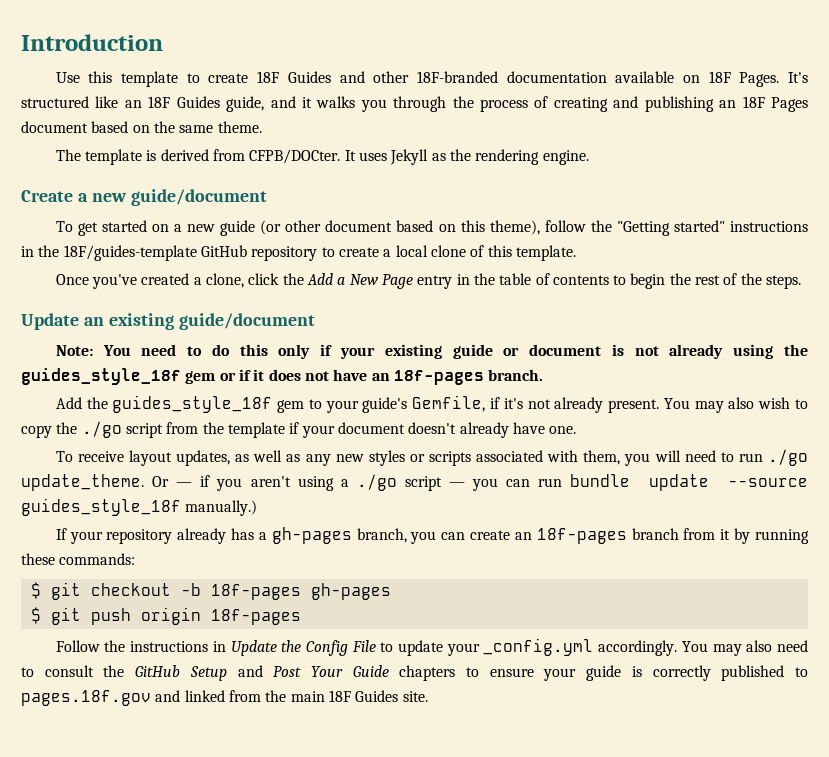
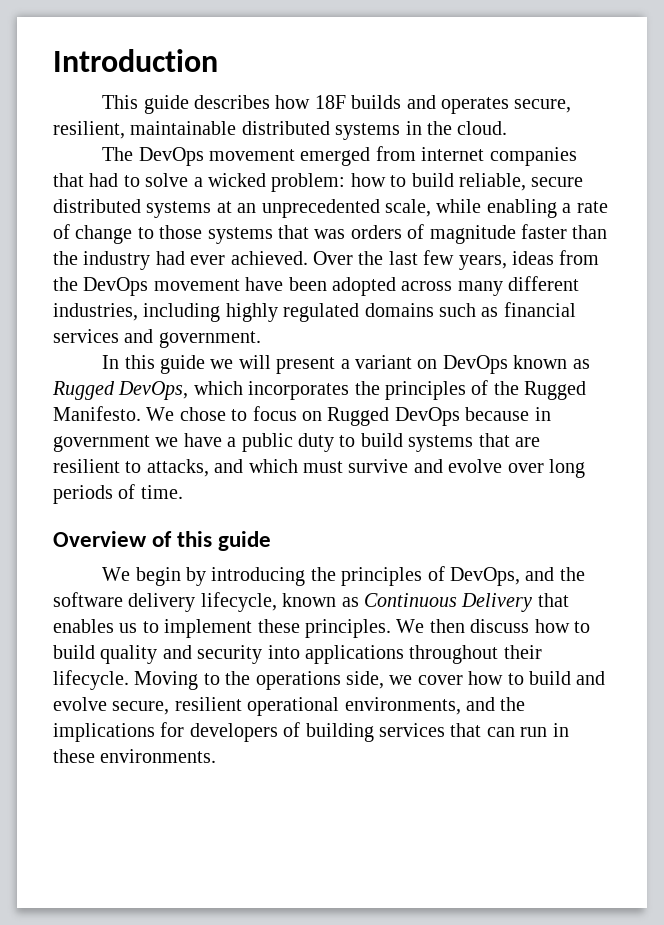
- Use this template to create 18F Guides and other 18F-branded documentation available on 18F Pages. It's structured like an 18F Guides guide, and it walks you through the process of creating and publishing an 18F Pages document based on the same theme.
- The template is derived from CFPB/DOCter. It uses Jekyll as the rendering engine.
- Create a new guide/document
- To get started on a new guide (or other document based on this theme), follow the "Getting started" instructions in the 18F/guides-template GitHub repository to create a local clone of this template.
- Once you've created a clone, click the Add a New Page entry in the table of contents to begin the rest of the steps.
- Update an existing guide/document
- Note: You need to do this only if your existing guide or document is not already using the guides_style_18f gem or if it does not have an 18f-pages branch.
- Add the guides_style_18f gem to your guide's Gemfile, if it's not already present. You may also wish to copy the ./go script from the template if your document doesn't already have one.
- To receive layout updates, as well as any new styles or scripts associated with them, you will need to run ./go update_theme. Or — if you aren't using a ./go script — you can run bundle update --source guides_style_18f manually.)
- If your repository already has a gh-pages branch, you can create an 18f-pages branch from it by running these commands:
- $ git checkout -b 18f-pages gh-pages
- $ git push origin 18f-pages
- Follow the instructions in Update the Config File to update your _config.yml accordingly. You may also need to consult the GitHub Setup and Post Your Guide chapters to ensure your guide is correctly published to pages.18f.gov and linked from the main 18F Guides site.
+ This guide describes how 18F builds and operates secure, resilient, maintainable distributed systems in the cloud.
+ The DevOps movement emerged from internet companies that had to solve a wicked problem: how to build reliable, secure distributed systems at an unprecedented scale, while enabling a rate of change to those systems that was orders of magnitude faster than the industry had ever achieved. Over the last few years, ideas from the DevOps movement have been adopted across many different industries, including highly regulated domains such as financial services and government.
+ In this guide we will present a variant on DevOps known as Rugged DevOps, which incorporates the principles of the Rugged Manifesto. We chose to focus on Rugged DevOps because in government we have a public duty to build systems that are resilient to attacks, and which must survive and evolve over long periods of time.
+ Overview of this guide
+ We begin by introducing the principles of DevOps, and the software delivery lifecycle, known as Continuous Delivery that enables us to implement these principles. We then discuss how to build quality and security into applications throughout their lifecycle. Moving to the operations side, we cover how to build and evolve secure, resilient operational environments, and the implications for developers of building services that can run in these environments.

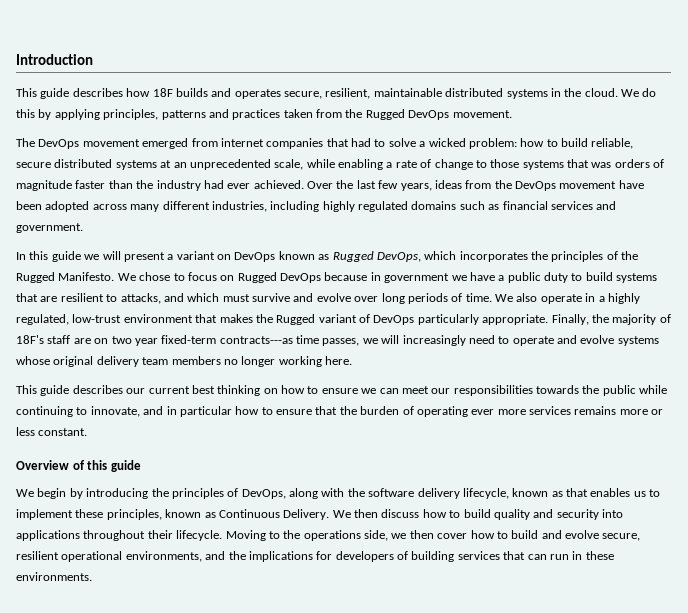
+ We do this by applying principles, patterns and practices taken from the Rugged DevOps movement.
+ We also operate in a highly regulated, low-trust environment that makes the Rugged variant of DevOps particularly appropriate. Finally, the majority of 18F's staff are on two year fixed-term contracts---as time passes, we will increasingly need to operate and evolve systems whose original delivery team members no longer working here.
+ This guide describes our current best thinking on how to ensure we can meet our responsibilities towards the public while continuing to innovate, and in particular how to ensure that the burden of operating ever more services remains more or less constant.
- We begin by introducing the principles of DevOps, and the software delivery lifecycle, known as Continuous Delivery that enables us to implement these principles.
+ We begin by introducing the principles of DevOps, along with the software delivery lifecycle, known as that enables us to implement these principles, known as Continuous Delivery.
- Moving to the operations side, we cover how to build and evolve secure, resilient operational environments, and the implications for developers of building services that can run in these environments.
+ Moving to the operations side, we then cover how to build and evolve secure, resilient operational environments, and the implications for developers of building services that can run in these environments.

